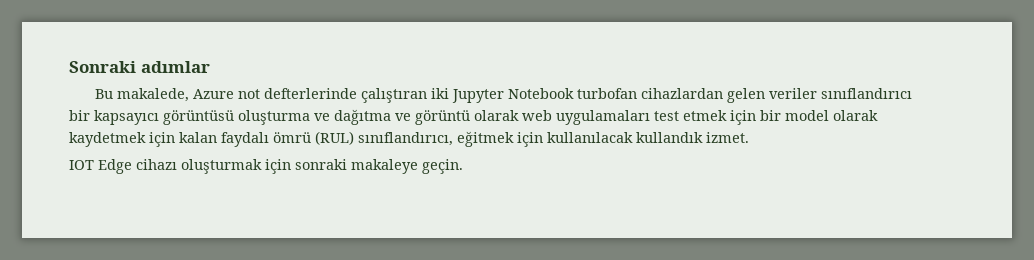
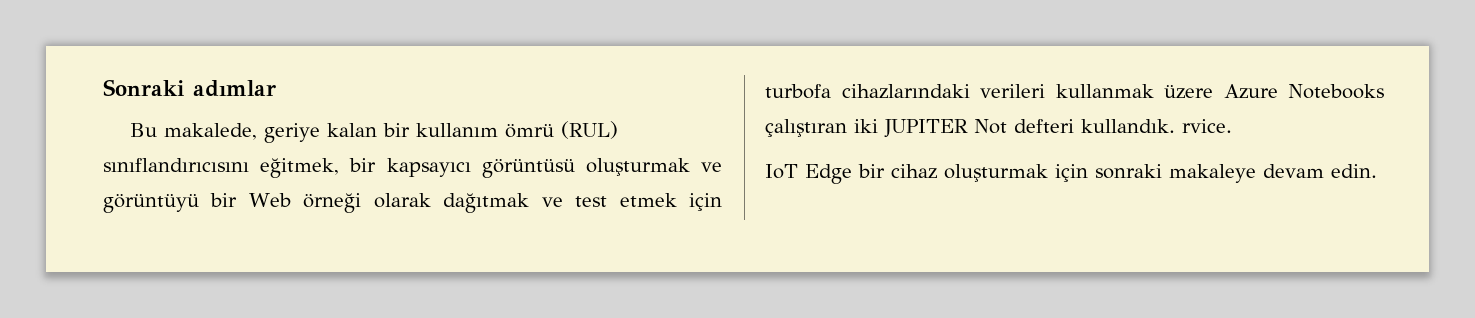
- Bu makalede, Azure not defterlerinde çalıştıran iki Jupyter Notebook turbofan cihazlardan gelen veriler sınıflandırıcı bir kapsayıcı görüntüsü oluşturma ve dağıtma ve görüntü olarak web uygulamaları test etmek için bir model olarak kaydetmek için kalan faydalı ömrü (RUL) sınıflandırıcı, eğitmek için kullanılacak kullandık izmet.
- IOT Edge cihazı oluşturmak için sonraki makaleye geçin.
+ Bu makalede, geriye kalan bir kullanım ömrü (RUL) sınıflandırıcısını eğitmek, bir kapsayıcı görüntüsü oluşturmak ve görüntüyü bir Web örneği olarak dağıtmak ve test etmek için turbofa cihazlarındaki verileri kullanmak üzere Azure Notebooks çalıştıran iki JUPITER Not defteri kullandık. rvice.
+ IoT Edge bir cihaz oluşturmak için sonraki makaleye devam edin.

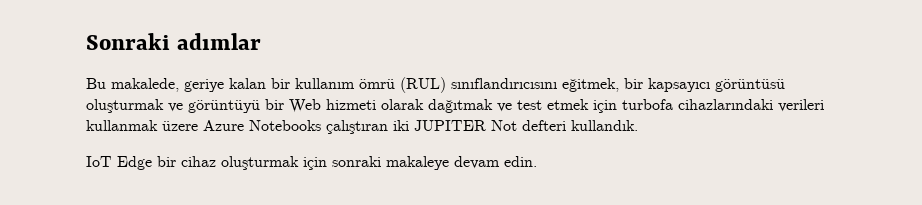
- Bu makalede, geriye kalan bir kullanım ömrü (RUL) sınıflandırıcısını eğitmek, bir kapsayıcı görüntüsü oluşturmak ve görüntüyü bir Web örneği olarak dağıtmak ve test etmek için turbofa cihazlarındaki verileri kullanmak üzere Azure Notebooks çalıştıran iki JUPITER Not defteri kullandık. rvice.
+ Bu makalede, geriye kalan bir kullanım ömrü (RUL) sınıflandırıcısını eğitmek, bir kapsayıcı görüntüsü oluşturmak ve görüntüyü bir Web hizmeti olarak dağıtmak ve test etmek için turbofa cihazlarındaki verileri kullanmak üzere Azure Notebooks çalıştıran iki JUPITER Not defteri kullandık.

